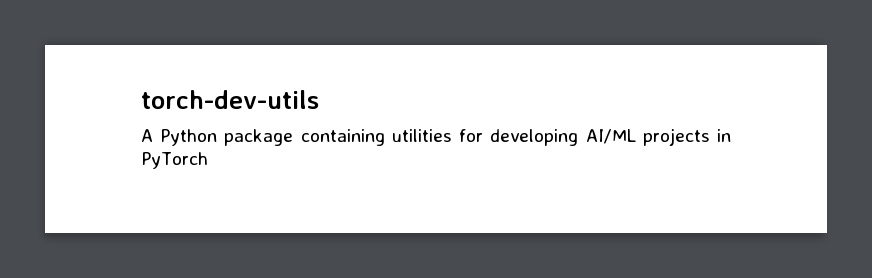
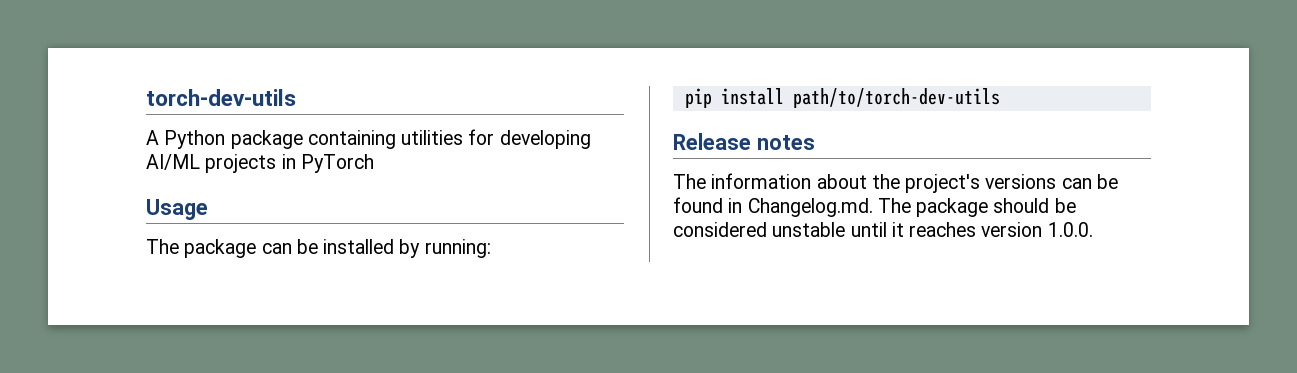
+ Usage
+ The package can be installed by running:
+ pip install path/to/torch-dev-utils
+ Release notes
+ The information about the project's versions can be found in Changelog.md. The package should be considered unstable until it reaches version 1.0.0.

